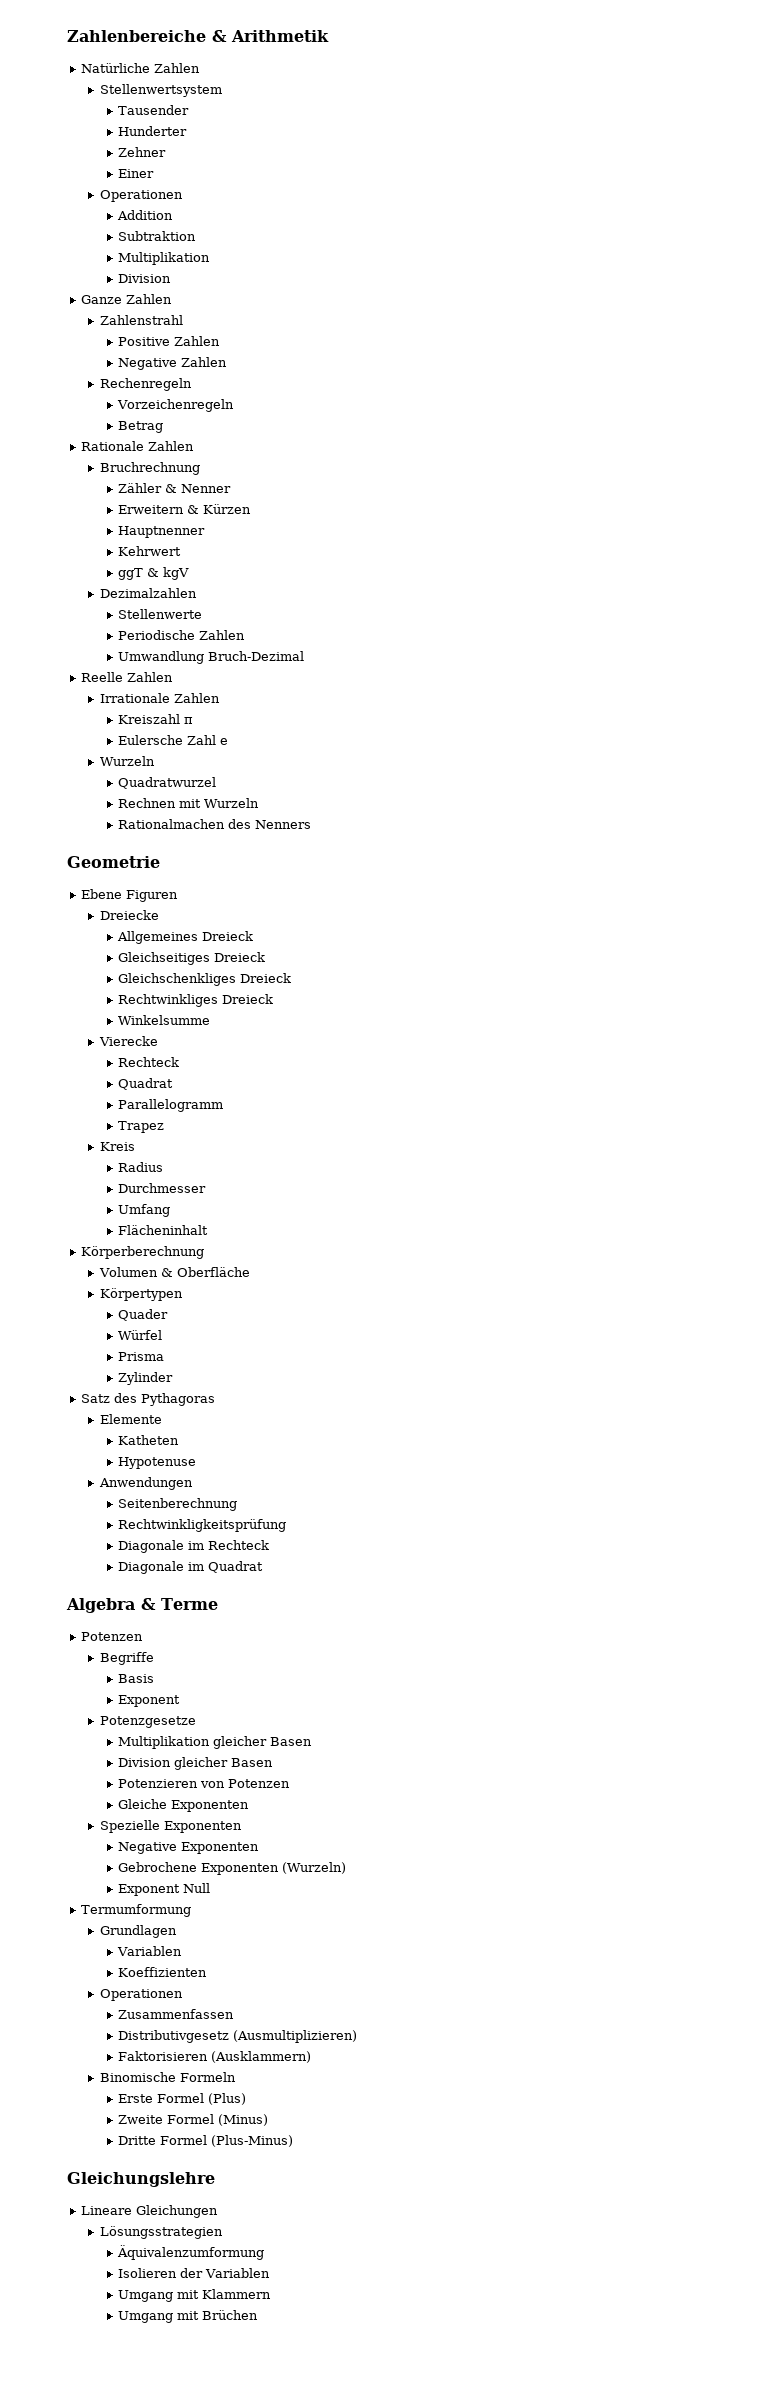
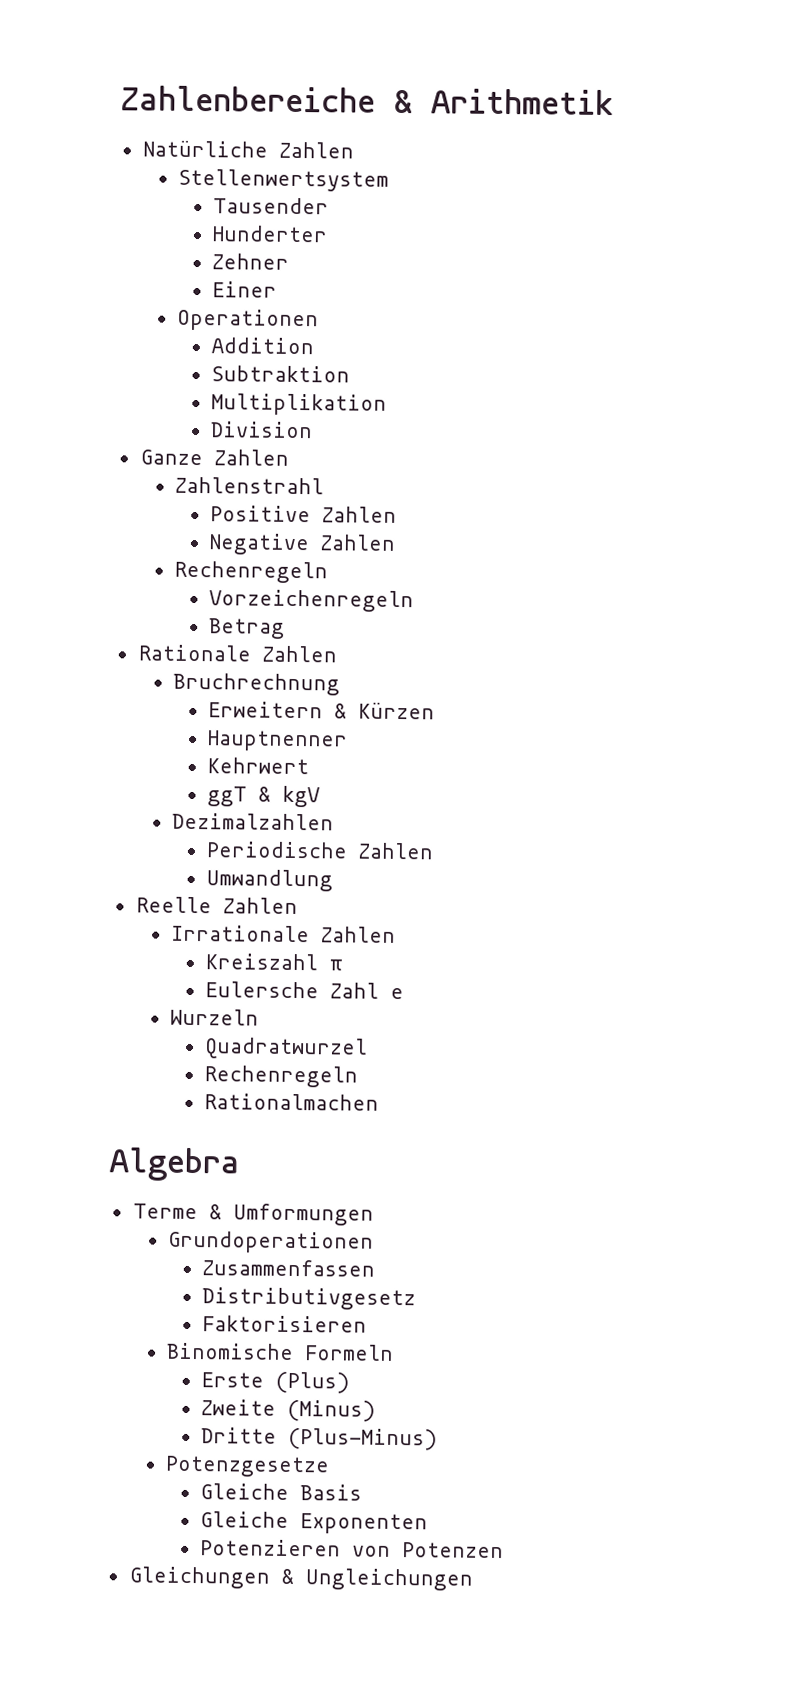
- Zähler & Nenner
- Stellenwerte
- Umwandlung Bruch-Dezimal
+ Umwandlung
  Quadratwurzel
- Rechnen mit Wurzeln
- Rationalmachen des Nenners
- Geometrie
- Ebene Figuren
- Dreiecke
- Allgemeines Dreieck
- Gleichseitiges Dreieck
- Gleichschenkliges Dreieck
- Rechtwinkliges Dreieck
- Winkelsumme
- Vierecke
- Rechteck
- Quadrat
- Parallelogramm
- Trapez
- Kreis
- Radius
- Durchmesser
- Umfang
- Flächeninhalt
- Körperberechnung
- Volumen & Oberfläche
- Körpertypen
- Quader
- Würfel
- Prisma
- Zylinder
- Satz des Pythagoras
- Elemente
- Katheten
- Hypotenuse
- Anwendungen
- Seitenberechnung
- Rechtwinkligkeitsprüfung
- Diagonale im Rechteck
- Diagonale im Quadrat
- Algebra & Terme
- Potenzen
- Begriffe
- Basis
- Exponent
+ Rechenregeln
+ Rationalmachen
+ Algebra
+ Terme & Umformungen
+ Grundoperationen
+ Zusammenfassen
+ Distributivgesetz
+ Faktorisieren
+ Binomische Formeln
+ Erste (Plus)
+ Zweite (Minus)
+ Dritte (Plus-Minus)
  Potenzgesetze
- Multiplikation gleicher Basen
- Division gleicher Basen
+ Gleiche Basis
+ Gleiche Exponenten
  Potenzieren von Potenzen
- Gleiche Exponenten
- Spezielle Exponenten
- Negative Exponenten
- Gebrochene Exponenten (Wurzeln)
- Exponent Null
- Termumformung
- Grundlagen
- Variablen
- Koeffizienten
- Operationen
- Zusammenfassen
- Distributivgesetz (Ausmultiplizieren)
- Faktorisieren (Ausklammern)
- Binomische Formeln
- Erste Formel (Plus)
- Zweite Formel (Minus)
- Dritte Formel (Plus-Minus)
- Gleichungslehre
- Lineare Gleichungen
- Lösungsstrategien
- Äquivalenzumformung
- Isolieren der Variablen
- Umgang mit Klammern
- Umgang mit Brüchen
+ Gleichungen & Ungleichungen

